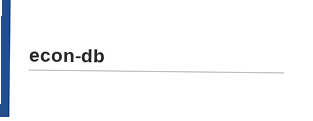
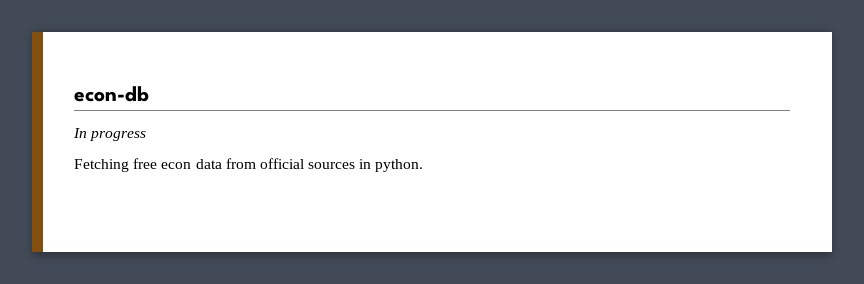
+ In progress
+ Fetching free econ data from official sources in python.

